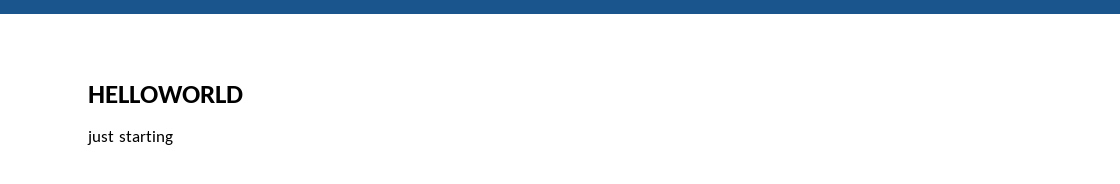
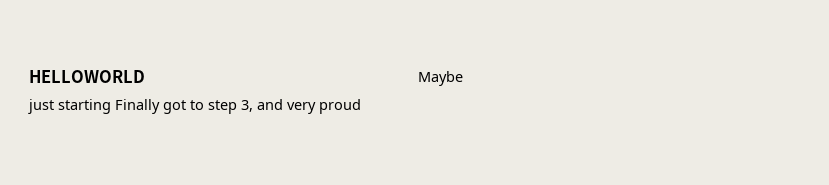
- just starting
+ just starting Finally got to step 3, and very proud Maybe

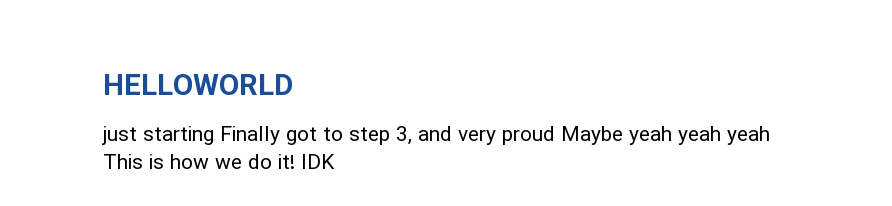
- just starting Finally got to step 3, and very proud Maybe
+ just starting Finally got to step 3, and very proud Maybe yeah yeah yeah This is how we do it! IDK

